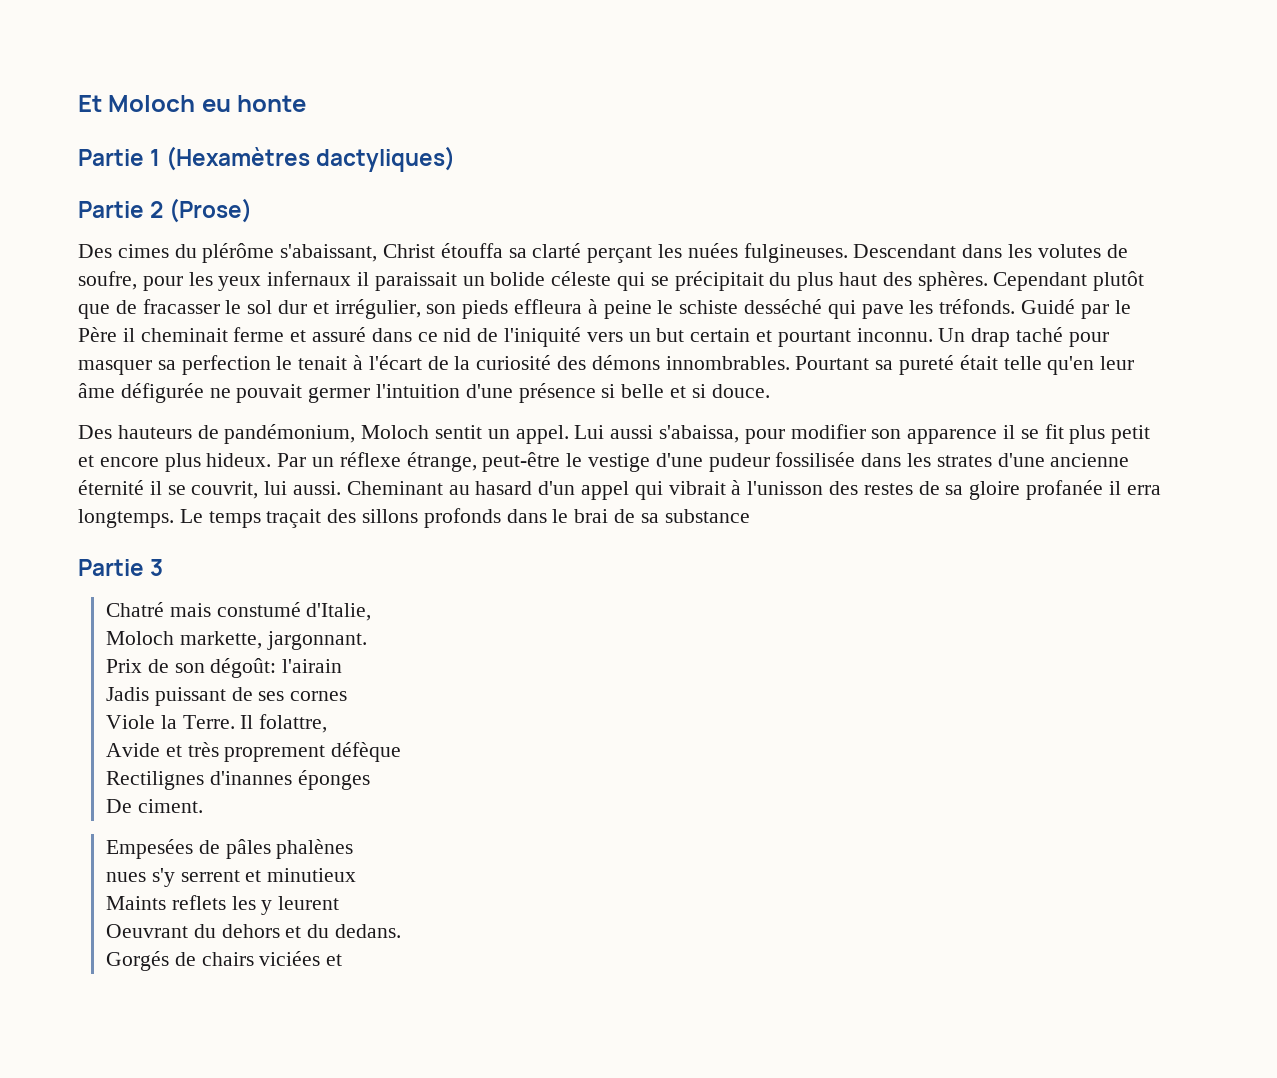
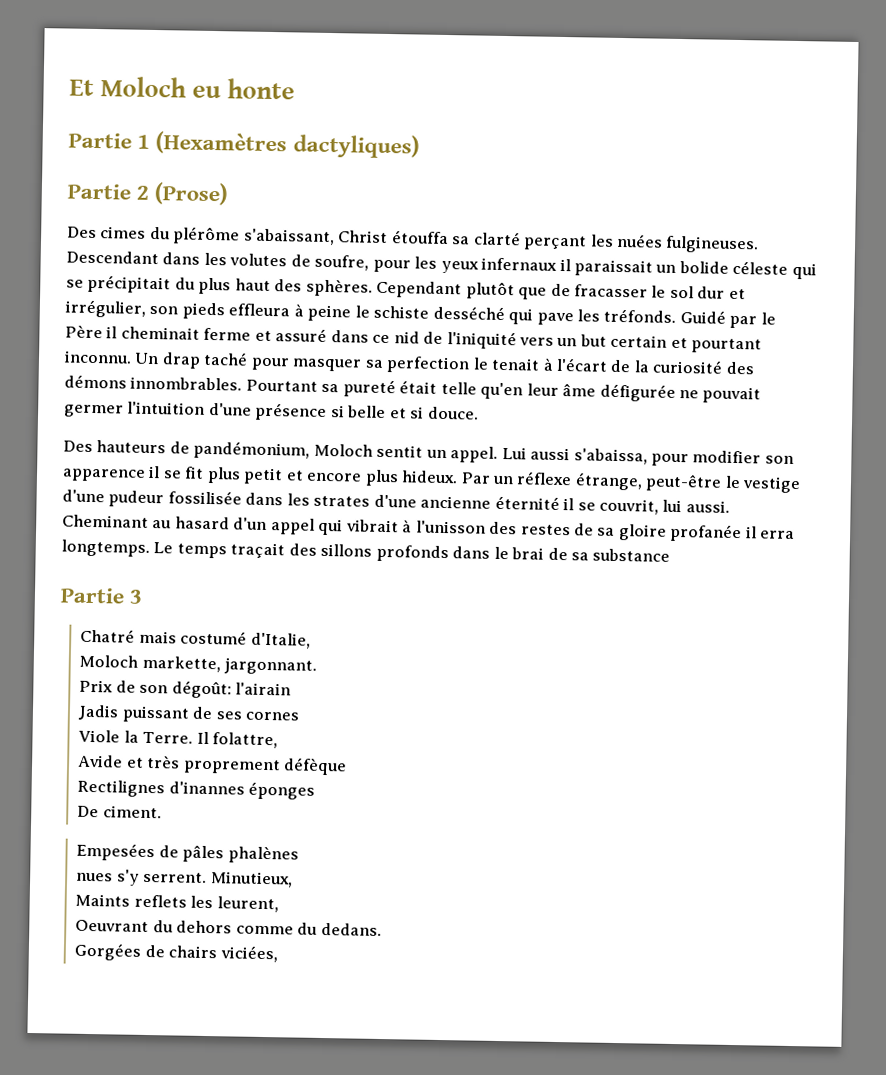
- Chatré mais constumé d'Italie,
+ Chatré mais costumé d'Italie,
- nues s'y serrent et minutieux
+ nues s'y serrent. Minutieux,
- Maints reflets les y leurent
+ Maints reflets les leurent,
- Oeuvrant du dehors et du dedans.
+ Oeuvrant du dehors comme du dedans.
- Gorgés de chairs viciées et
+ Gorgées de chairs viciées,

